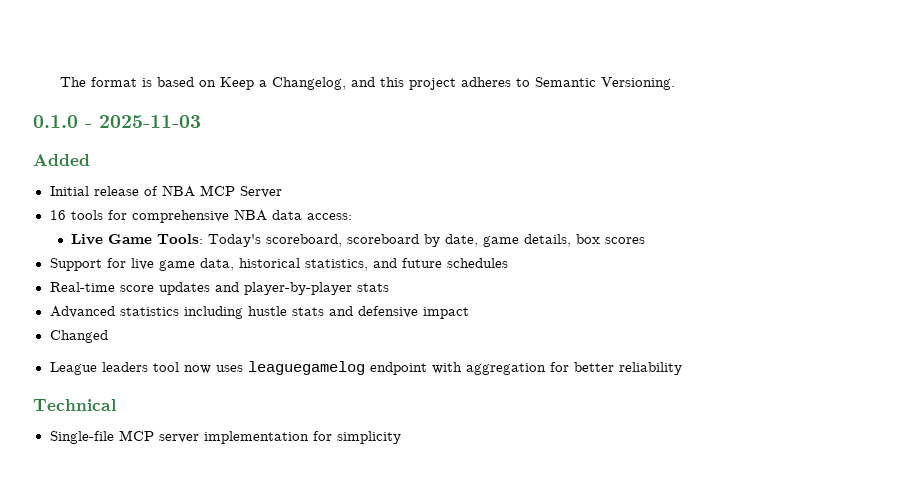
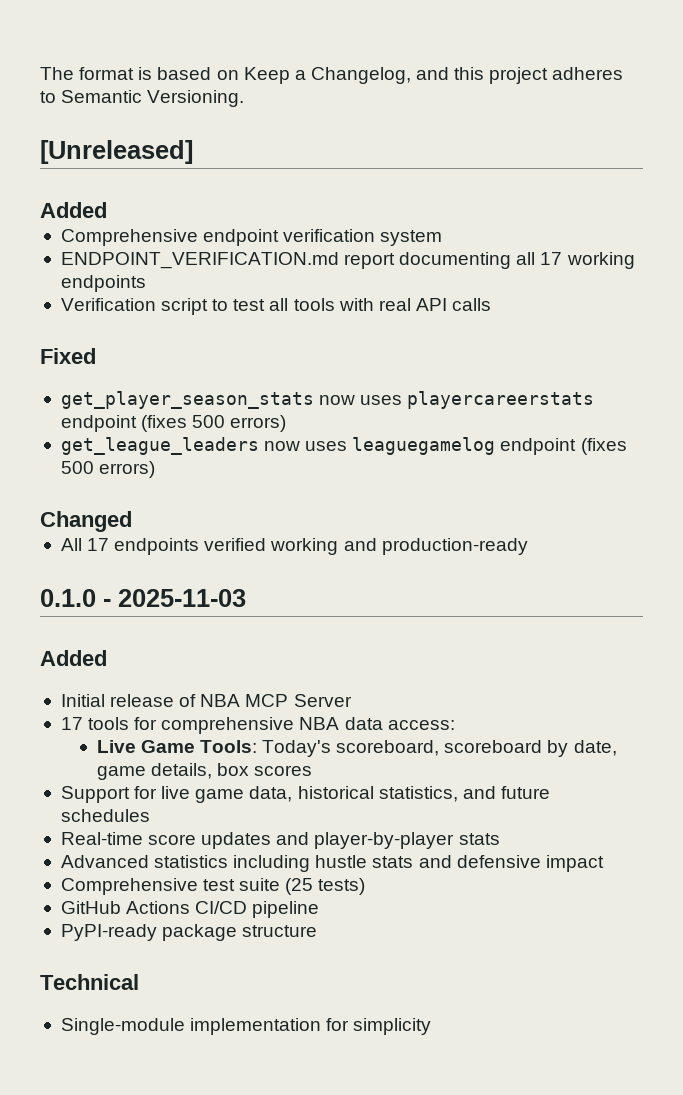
+ [Unreleased]
+ Added
+ Comprehensive endpoint verification system
+ ENDPOINT_VERIFICATION.md report documenting all 17 working endpoints
+ Verification script to test all tools with real API calls
+ Fixed
+ get_player_season_stats now uses playercareerstats endpoint (fixes 500 errors)
+ get_league_leaders now uses leaguegamelog endpoint (fixes 500 errors)
+ Changed
+ All 17 endpoints verified working and production-ready
- 16 tools for comprehensive NBA data access:
+ 17 tools for comprehensive NBA data access:
- Changed
- League leaders tool now uses leaguegamelog endpoint with aggregation for better reliability
+ Comprehensive test suite (25 tests)
+ GitHub Actions CI/CD pipeline
+ PyPI-ready package structure
  Technical
- Single-file MCP server implementation for simplicity
+ Single-module implementation for simplicity

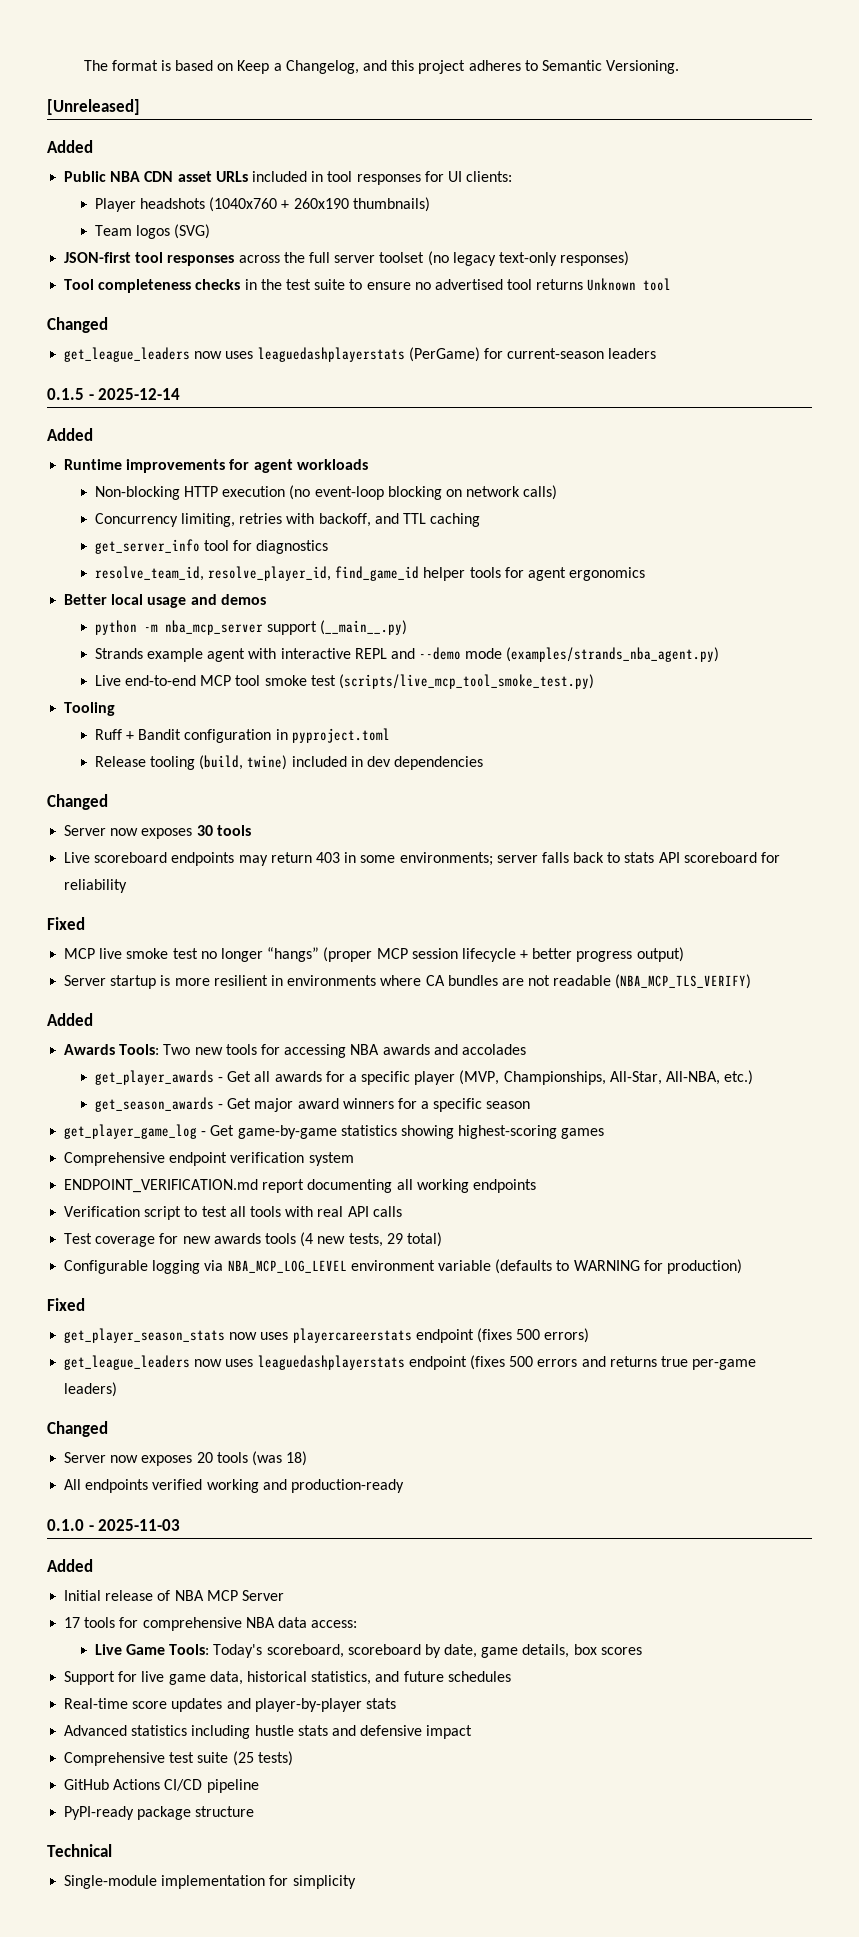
+ Public NBA CDN asset URLs included in tool responses for UI clients:
+ Player headshots (1040x760 + 260x190 thumbnails)
+ Team logos (SVG)
+ JSON-first tool responses across the full server toolset (no legacy text-only responses)
+ Tool completeness checks in the test suite to ensure no advertised tool returns Unknown tool
+ Changed
+ get_league_leaders now uses leaguedashplayerstats (PerGame) for current-season leaders
+ 0.1.5 - 2025-12-14
+ Added
+ Runtime improvements for agent workloads
+ Non-blocking HTTP execution (no event-loop blocking on network calls)
+ Concurrency limiting, retries with backoff, and TTL caching
+ get_server_info tool for diagnostics
+ resolve_team_id, resolve_player_id, find_game_id helper tools for agent ergonomics
+ Better local usage and demos
+ python -m nba_mcp_server support (__main__.py)
+ Strands example agent with interactive REPL and --demo mode (examples/strands_nba_agent.py)
+ Live end-to-end MCP tool smoke test (scripts/live_mcp_tool_smoke_test.py)
+ Tooling
+ Ruff + Bandit configuration in pyproject.toml
+ Release tooling (build, twine) included in dev dependencies
+ Changed
+ Server now exposes 30 tools
+ Live scoreboard endpoints may return 403 in some environments; server falls back to stats API scoreboard for reliability
+ Fixed
+ MCP live smoke test no longer “hangs” (proper MCP session lifecycle + better progress output)
+ Server startup is more resilient in environments where CA bundles are not readable (NBA_MCP_TLS_VERIFY)
+ Added
+ Awards Tools: Two new tools for accessing NBA awards and accolades
+ get_player_awards - Get all awards for a specific player (MVP, Championships, All-Star, All-NBA, etc.)
+ get_season_awards - Get major award winners for a specific season
+ get_player_game_log - Get game-by-game statistics showing highest-scoring games
- ENDPOINT_VERIFICATION.md report documenting all 17 working endpoints
+ ENDPOINT_VERIFICATION.md report documenting all working endpoints
+ Test coverage for new awards tools (4 new tests, 29 total)
+ Configurable logging via NBA_MCP_LOG_LEVEL environment variable (defaults to WARNING for production)
- get_league_leaders now uses leaguegamelog endpoint (fixes 500 errors)
+ get_league_leaders now uses leaguedashplayerstats endpoint (fixes 500 errors and returns true per-game leaders)
  Changed
+ Server now exposes 20 tools (was 18)
- All 17 endpoints verified working and production-ready
+ All endpoints verified working and production-ready

